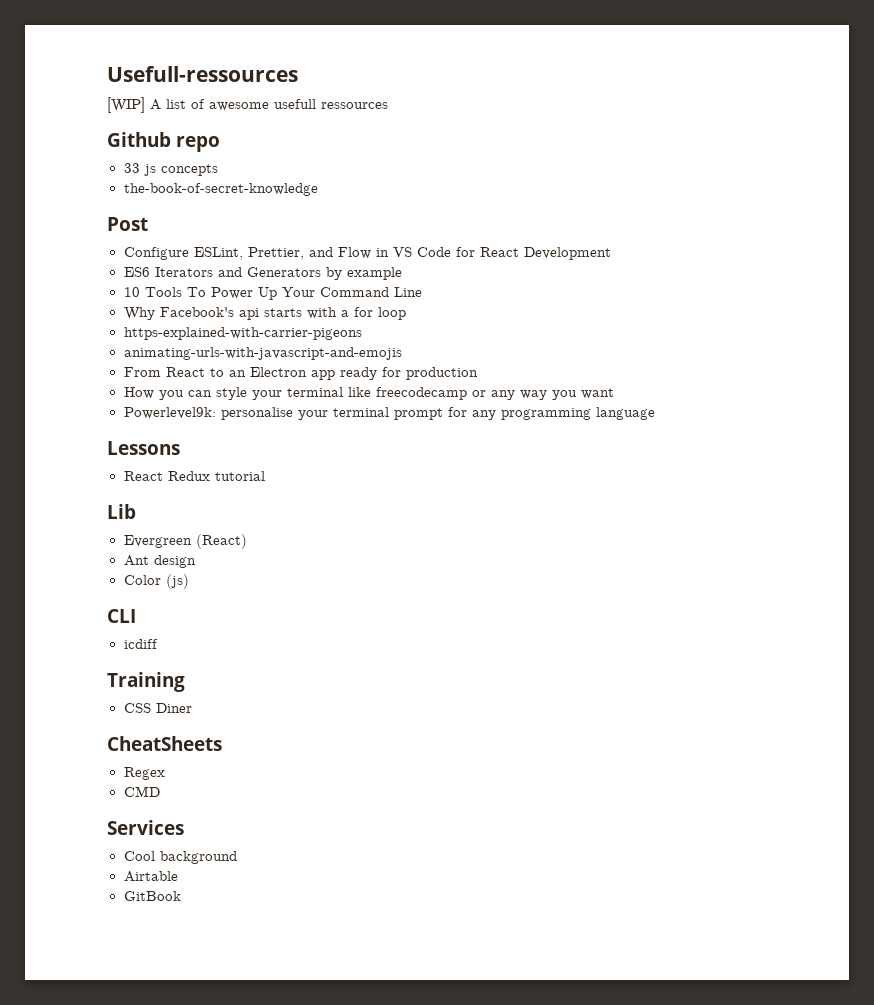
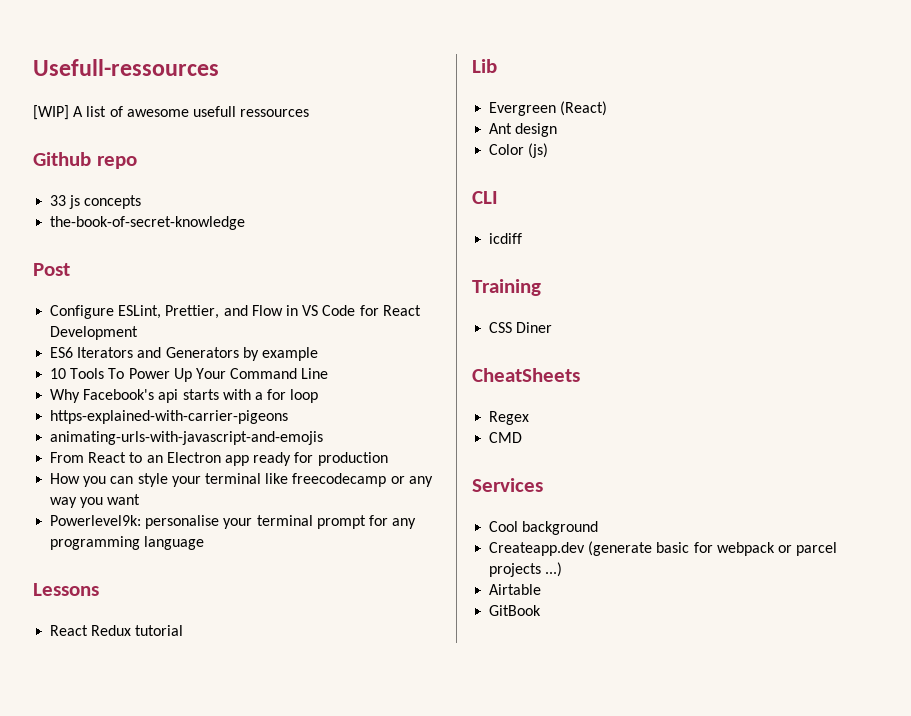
+ Createapp.dev (generate basic for webpack or parcel projects ...)

